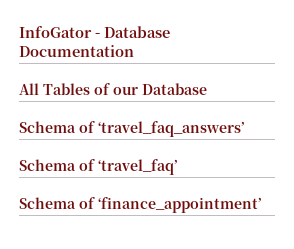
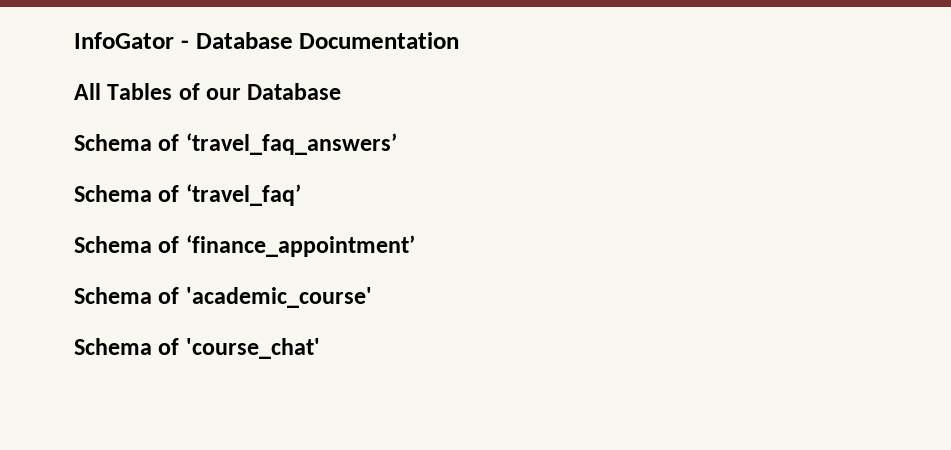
+ Schema of 'academic_course'
+ Schema of 'course_chat'

